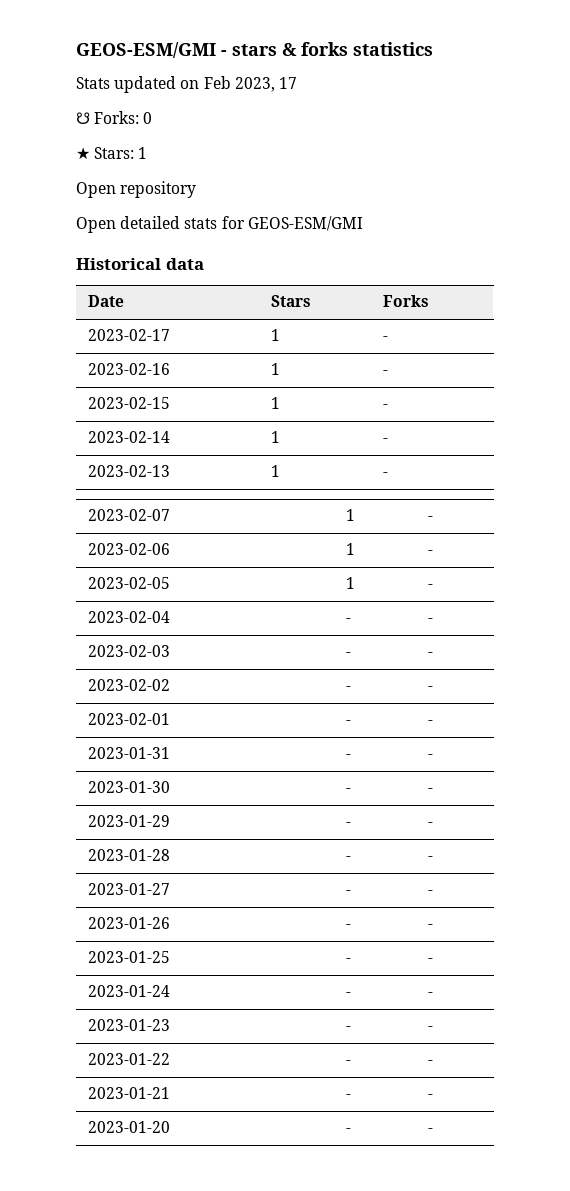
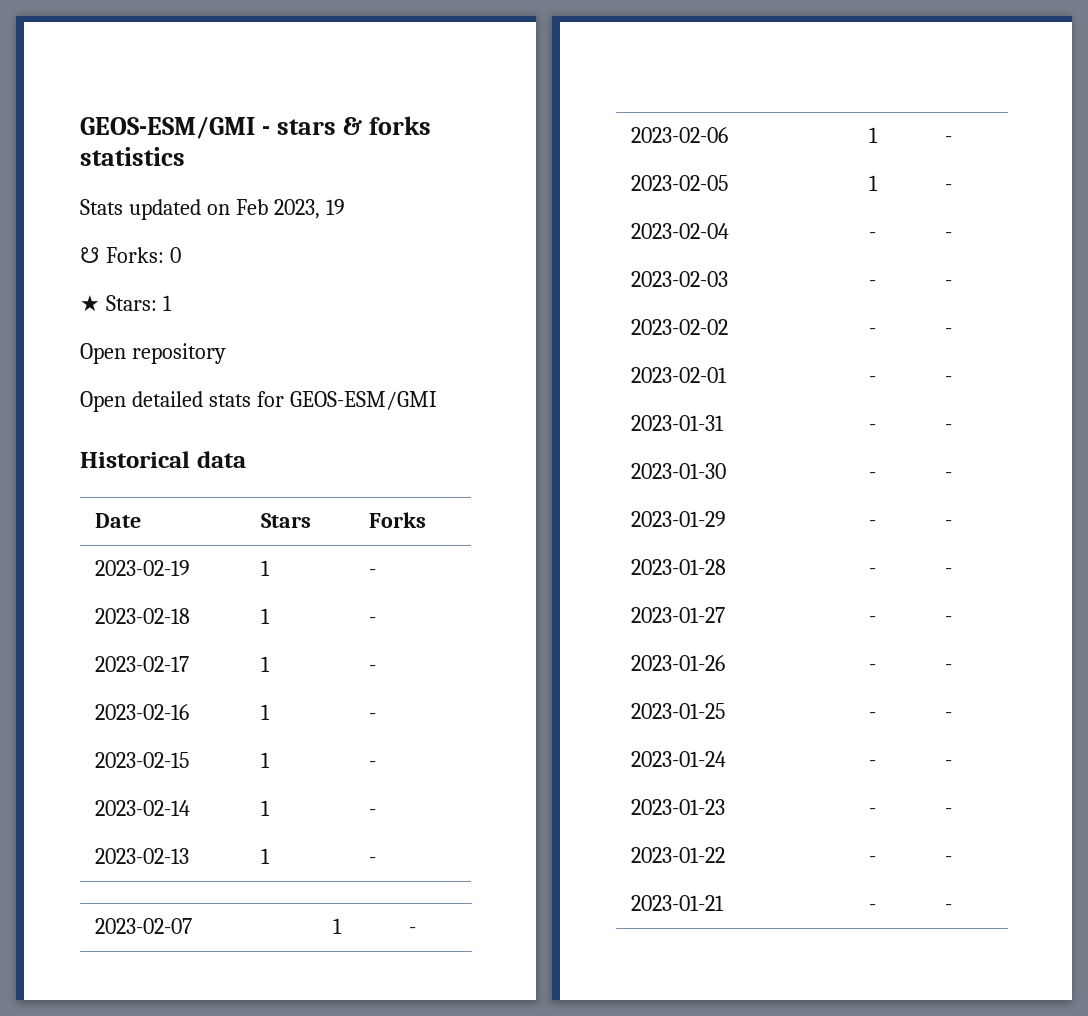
- Stats updated on Feb 2023, 17
+ Stats updated on Feb 2023, 19
+ 2023-02-19 | 1 | -
+ 2023-02-18 | 1 | -
- 2023-01-20 | - | -

